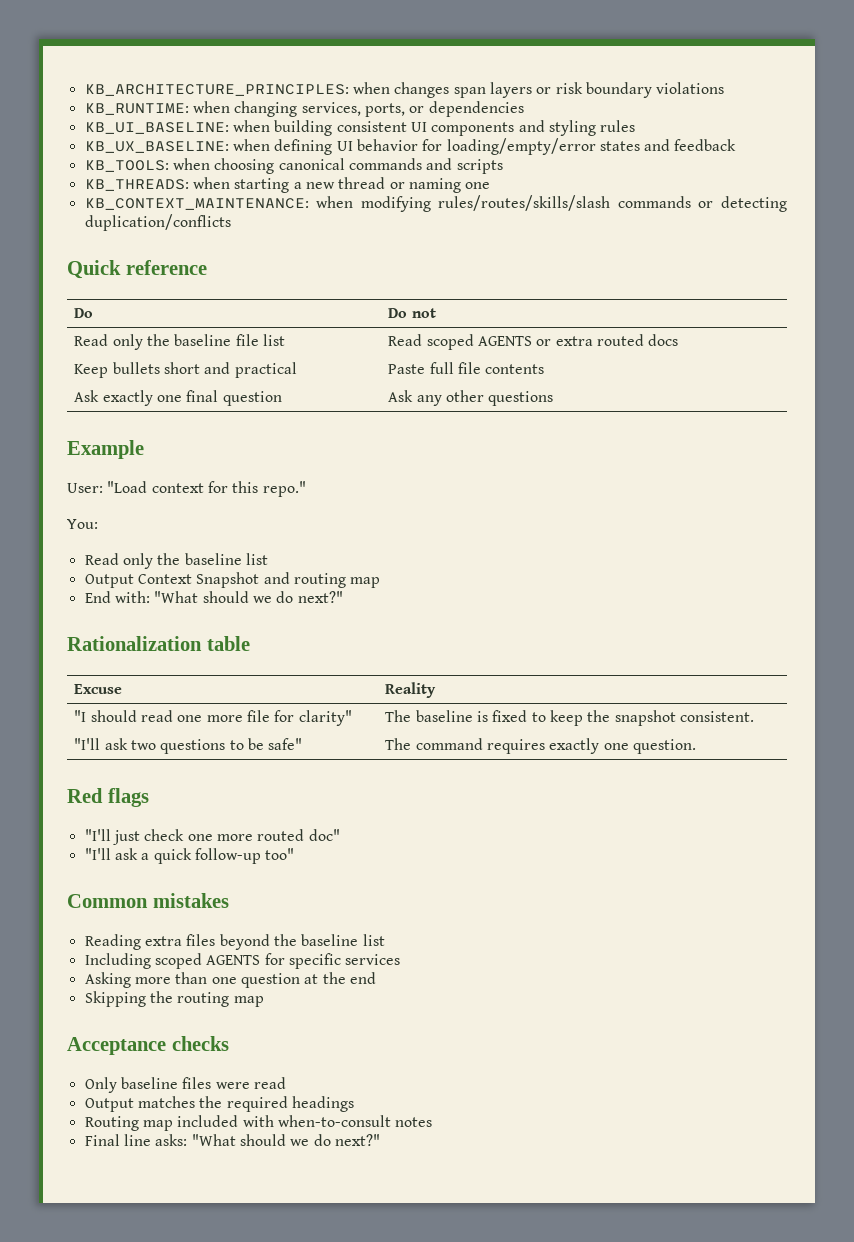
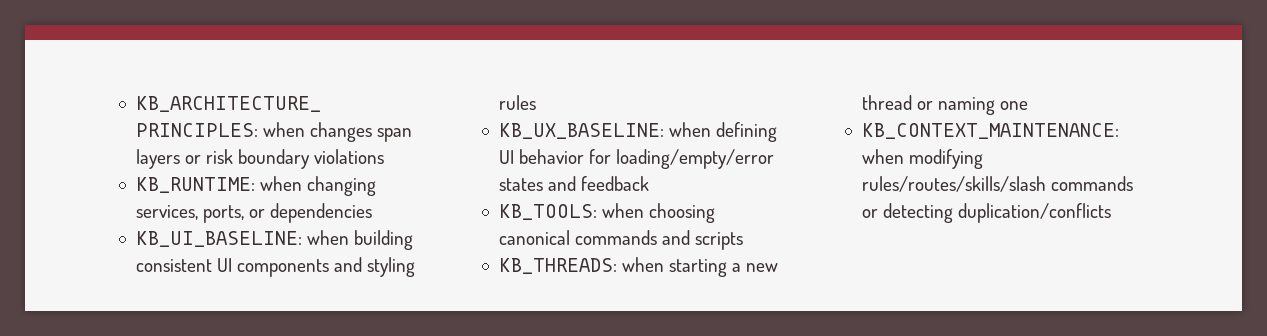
- Quick reference
- Do | Do not
- Read only the baseline file list | Read scoped AGENTS or extra routed docs
- Keep bullets short and practical | Paste full file contents
- Ask exactly one final question | Ask any other questions
- Example
- User: "Load context for this repo."
- You:
- Read only the baseline list
- Output Context Snapshot and routing map
- End with: "What should we do next?"
- Rationalization table
- Excuse | Reality
- "I should read one more file for clarity" | The baseline is fixed to keep the snapshot consistent.
- "I'll ask two questions to be safe" | The command requires exactly one question.
- Red flags
- "I'll just check one more routed doc"
- "I'll ask a quick follow-up too"
- Common mistakes
- Reading extra files beyond the baseline list
- Including scoped AGENTS for specific services
- Asking more than one question at the end
- Skipping the routing map
- Acceptance checks
- Only baseline files were read
- Output matches the required headings
- Routing map included with when-to-consult notes
- Final line asks: "What should we do next?"

